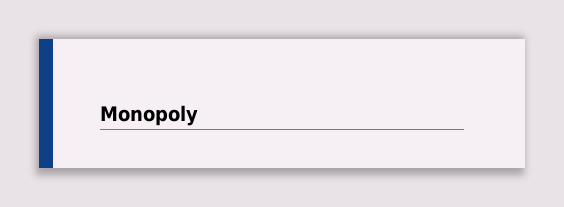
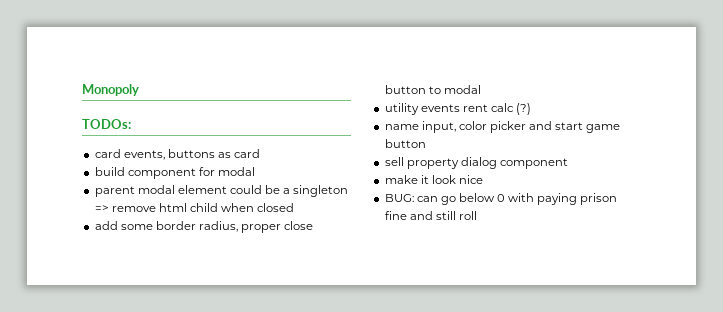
+ TODOs:
+ card events, buttons as card
+ build component for modal
+ parent modal element could be a singleton => remove html child when closed
+ add some border radius, proper close button to modal
+ utility events rent calc (?)
+ name input, color picker and start game button
+ sell property dialog component
+ make it look nice
+ BUG: can go below 0 with paying prison fine and still roll

